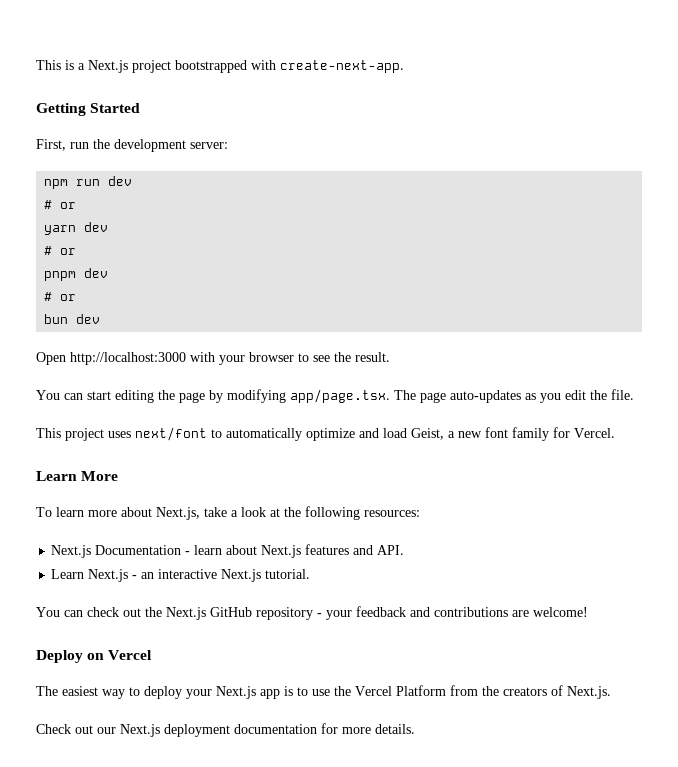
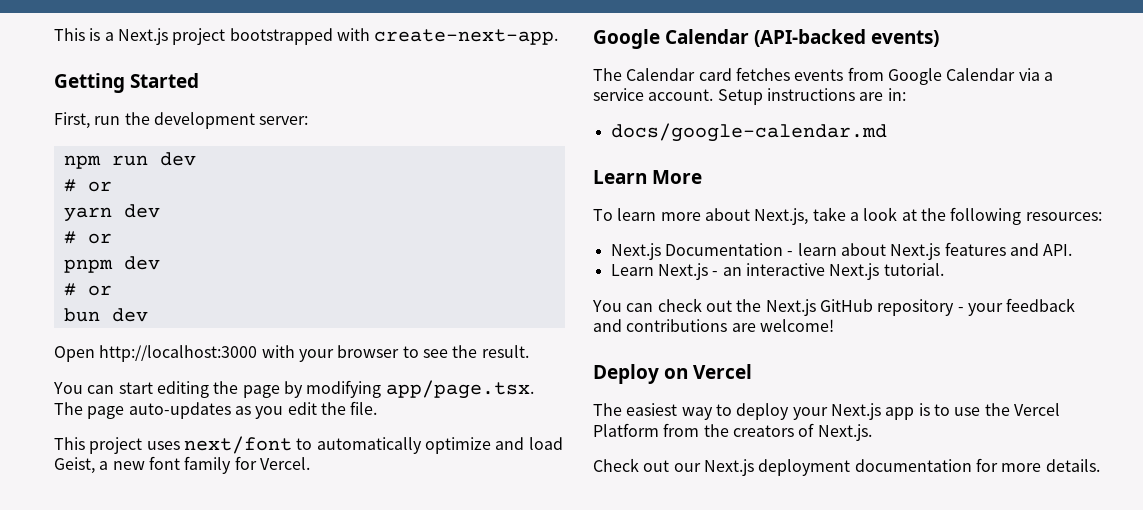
+ Google Calendar (API-backed events)
+ The Calendar card fetches events from Google Calendar via a service account. Setup instructions are in:
+ docs/google-calendar.md

